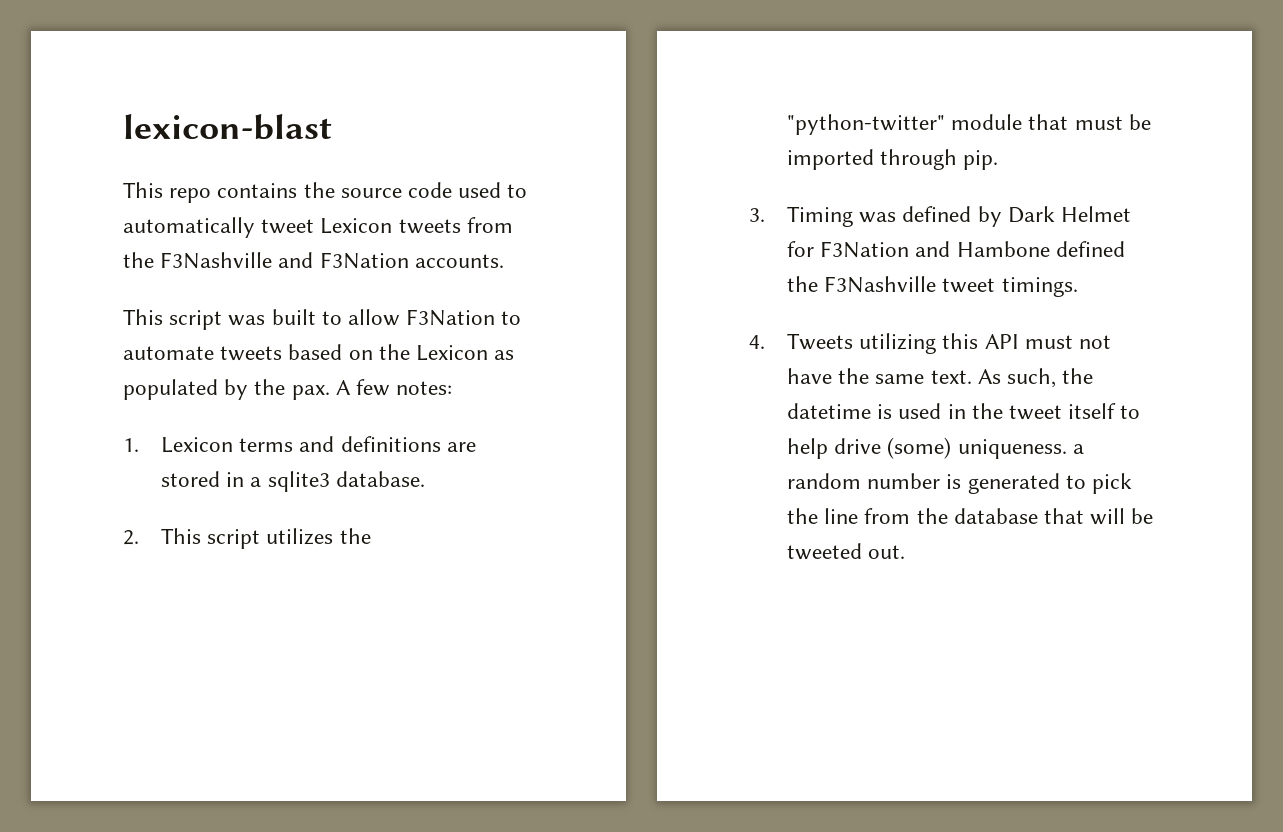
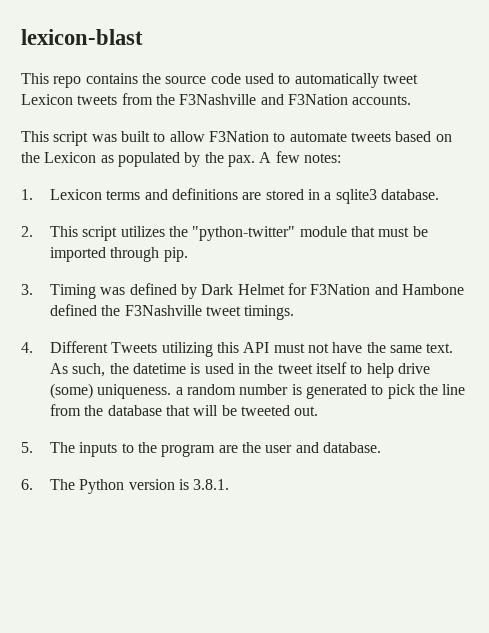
- 4. Tweets utilizing this API must not have the same text.
+ 4. Different Tweets utilizing this API must not have the same text.
+ 5. The inputs to the program are the user and database.
+ 6. The Python version is 3.8.1.

